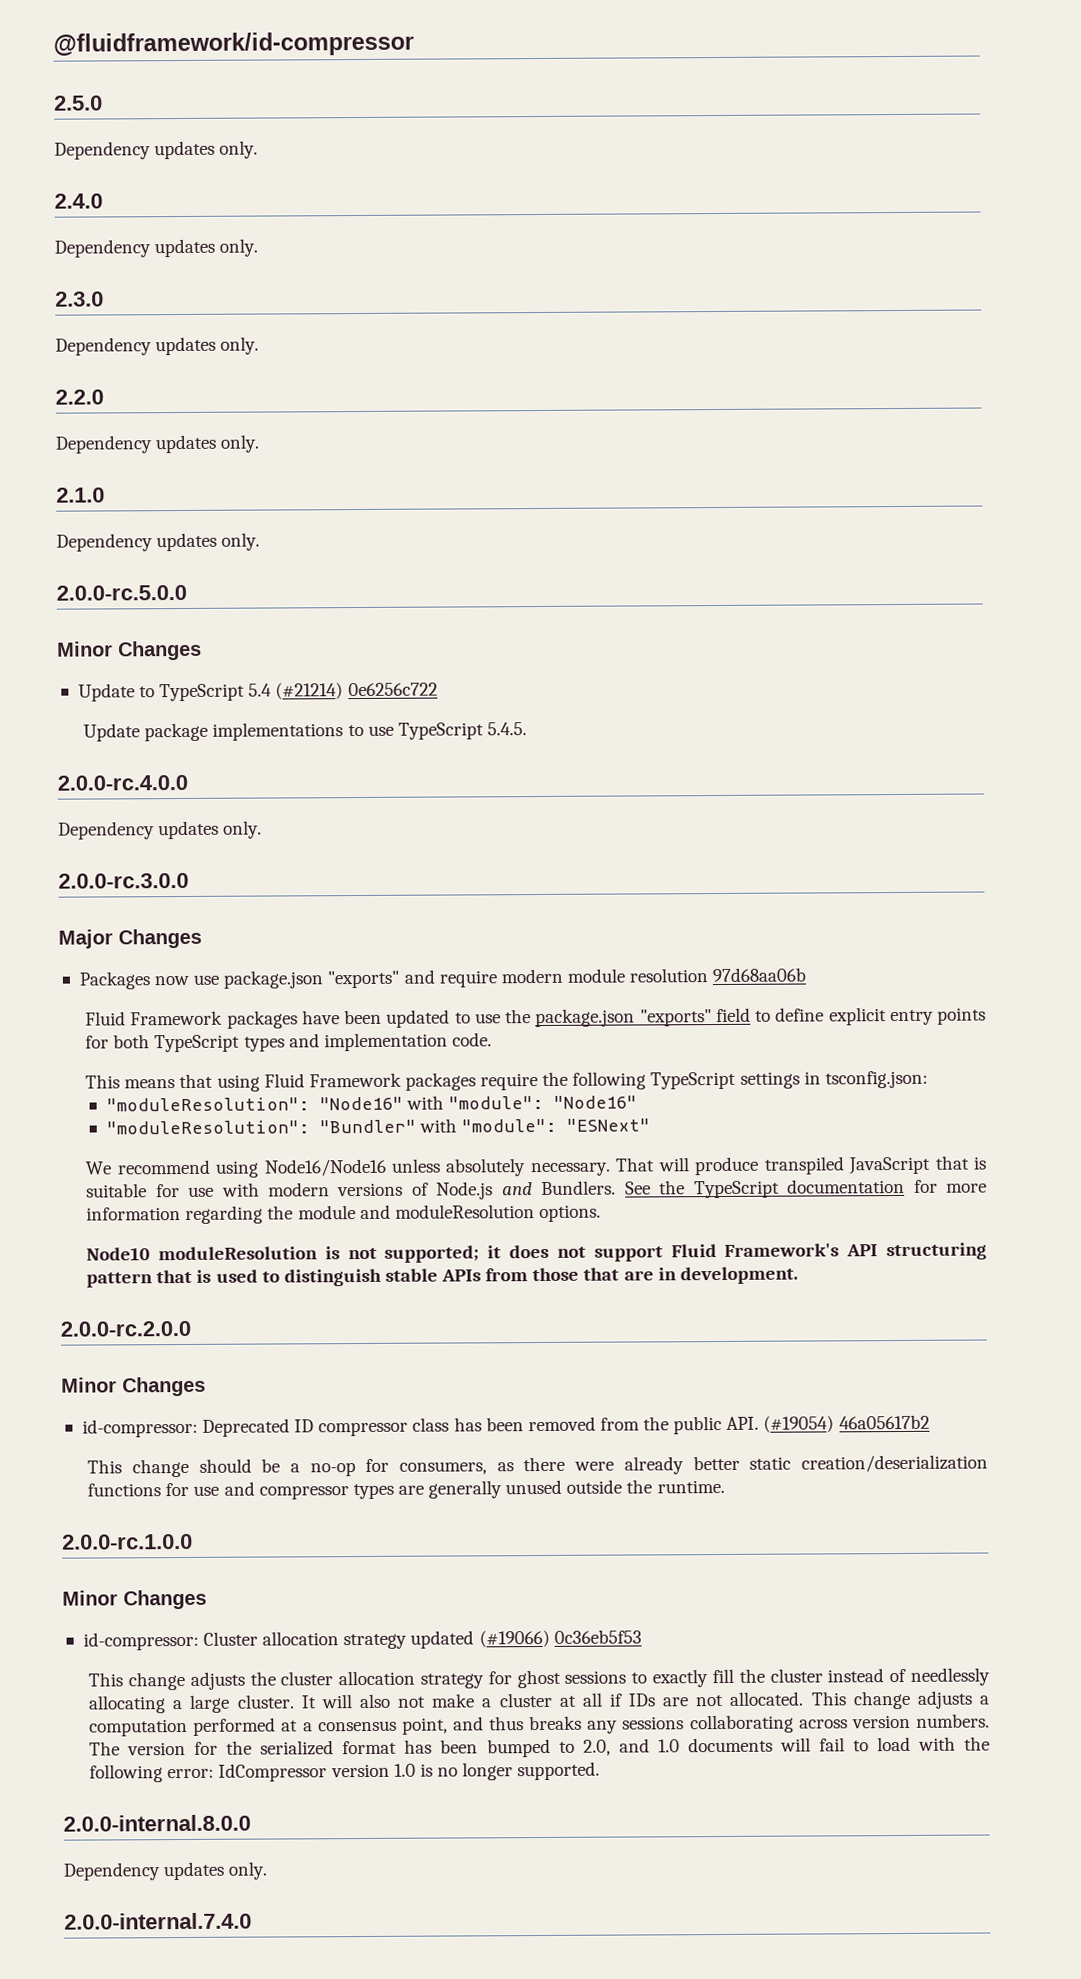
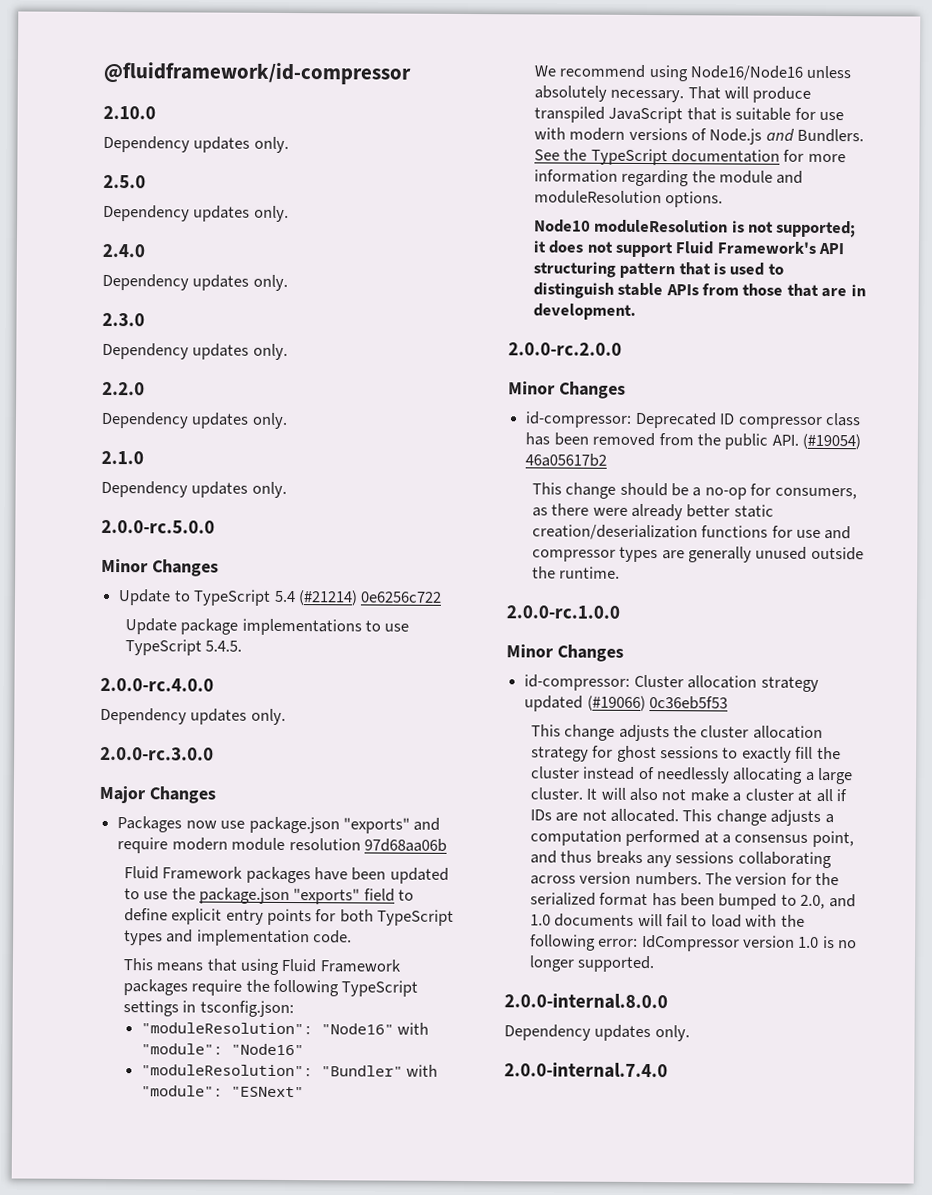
+ 2.10.0
+ Dependency updates only.

